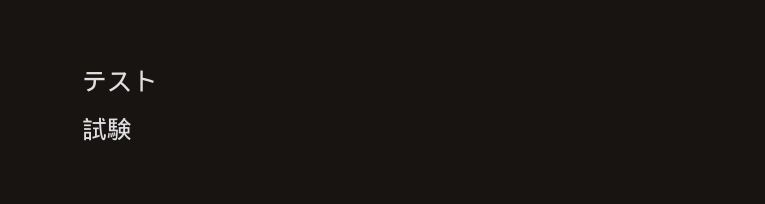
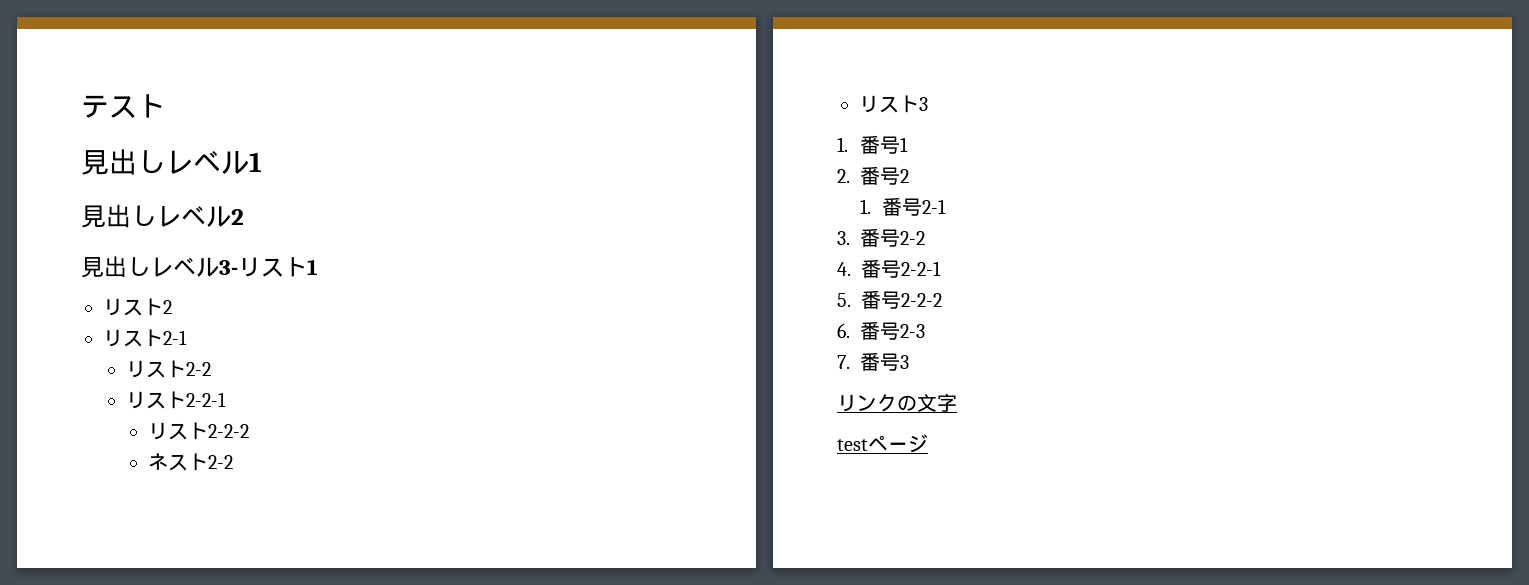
- 試験
+ 見出しレベル1
+ 見出しレベル2
+ 見出しレベル3-リスト1
+ リスト2
+ リスト2-1
+ リスト2-2
+ リスト2-2-1
+ リスト2-2-2
+ ネスト2-2
+ リスト3
+ 1.番号1
+ 2.番号2
+ 1.番号2-1
+ 3.番号2-2
+ 4.番号2-2-1
+ 5.番号2-2-2
+ 6.番号2-3
+ 7.番号3
+ リンクの文字
+ testページ

